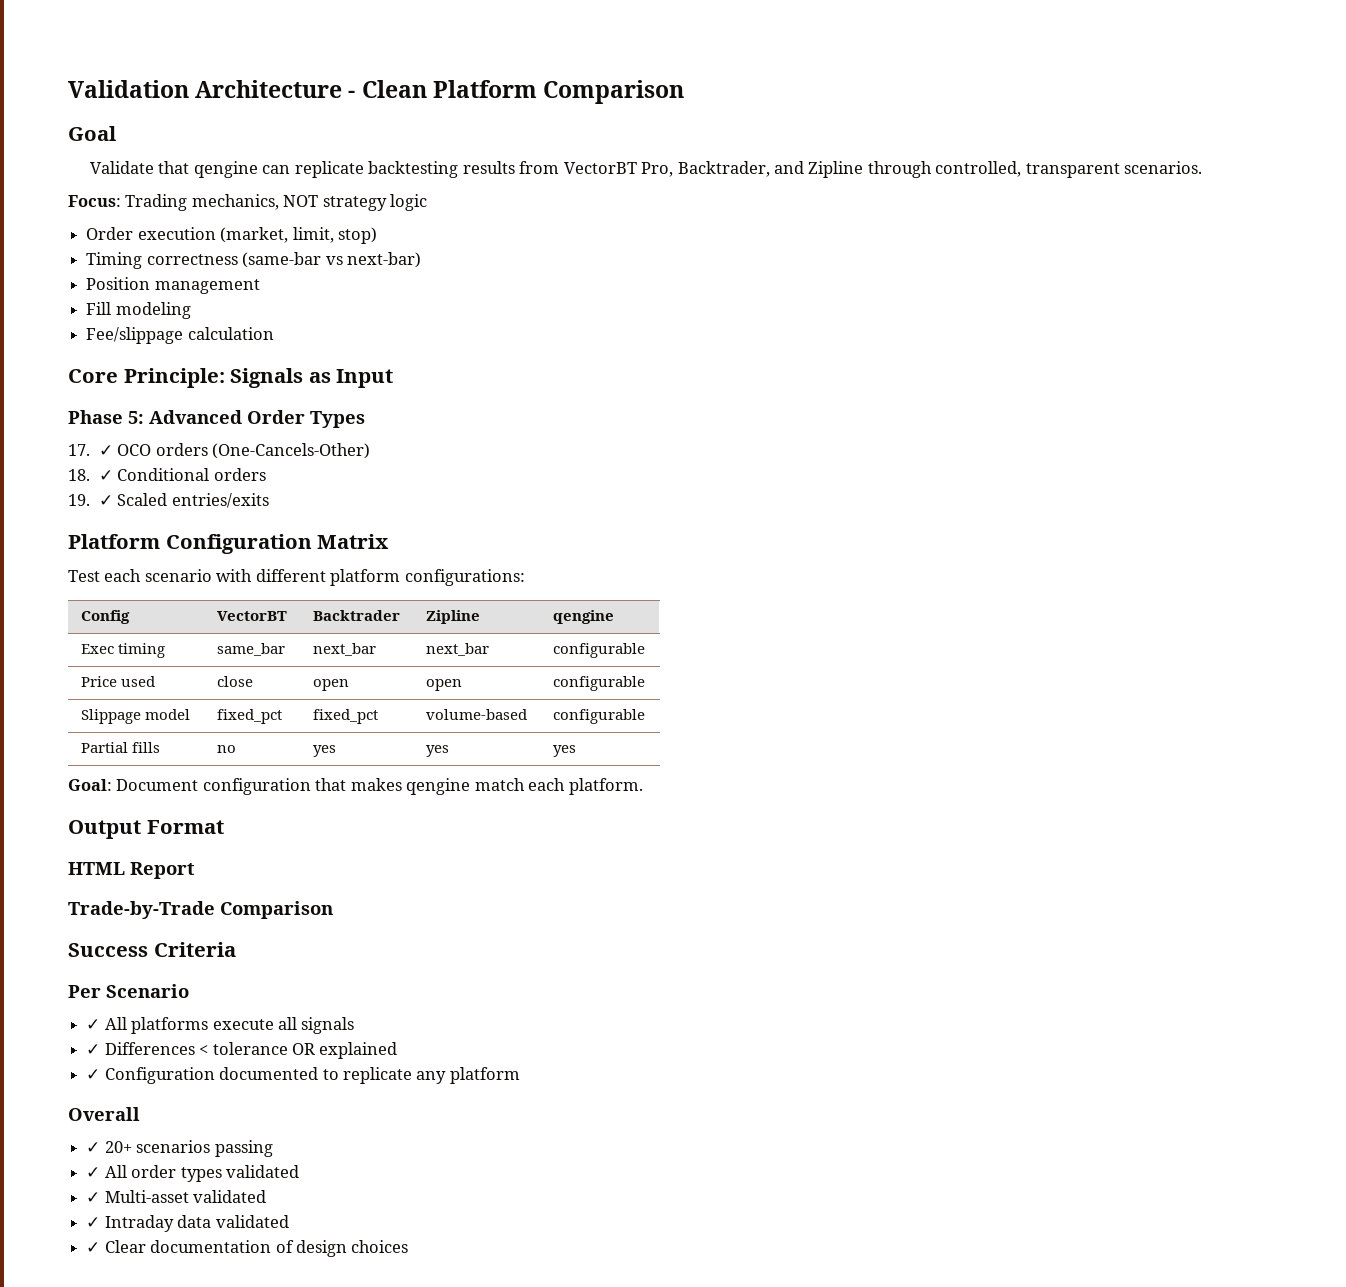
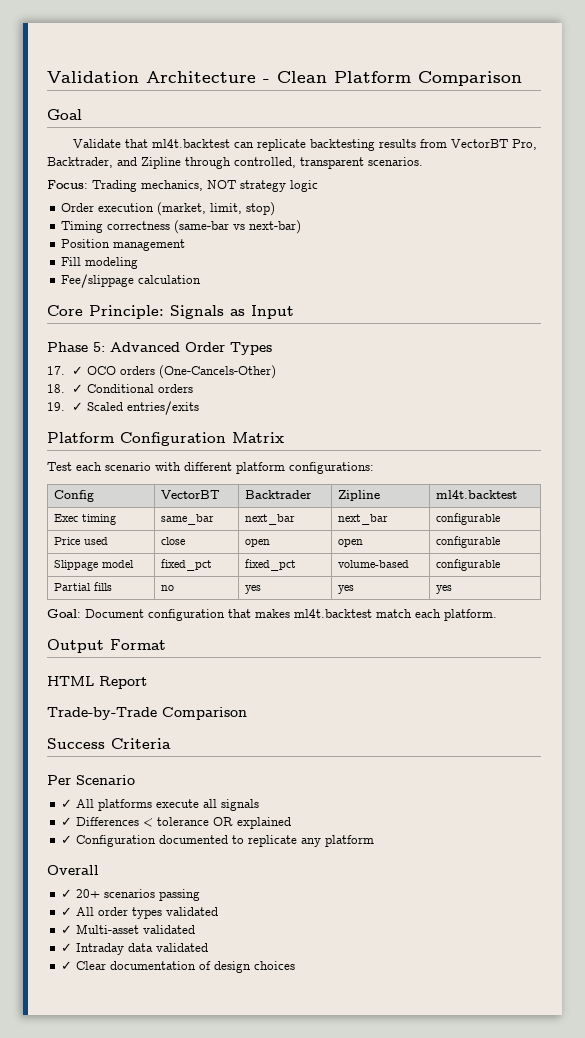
- Validate that qengine can replicate backtesting results from VectorBT Pro, Backtrader, and Zipline through controlled, transparent scenarios.
+ Validate that ml4t.backtest can replicate backtesting results from VectorBT Pro, Backtrader, and Zipline through controlled, transparent scenarios.
- Config | VectorBT | Backtrader | Zipline | qengine
+ Config | VectorBT | Backtrader | Zipline | ml4t.backtest
- Goal: Document configuration that makes qengine match each platform.
+ Goal: Document configuration that makes ml4t.backtest match each platform.

